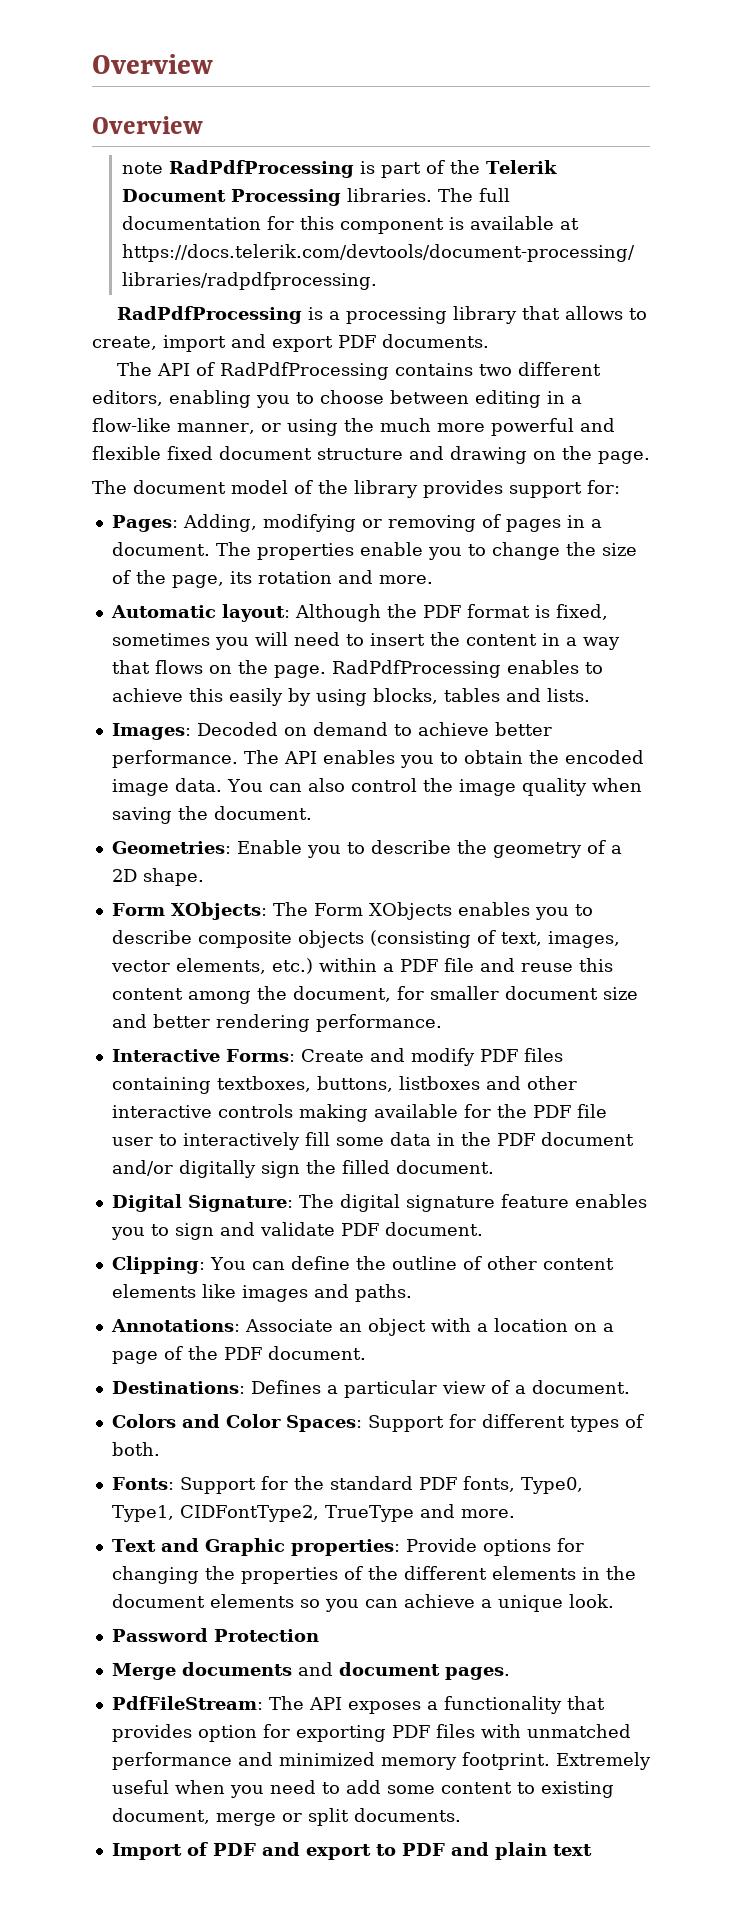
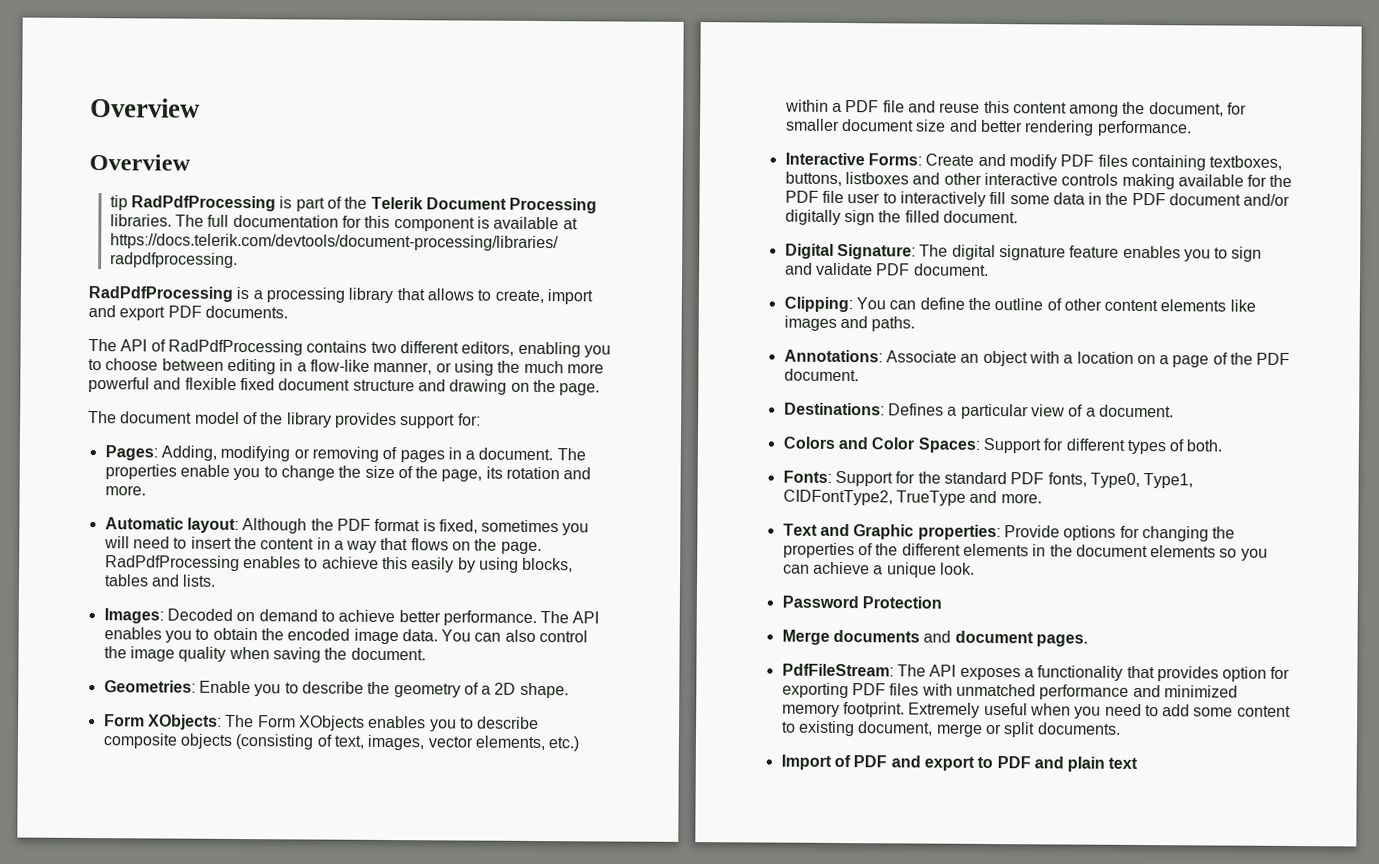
- note RadPdfProcessing is part of the Telerik Document Processing libraries.
+ tip RadPdfProcessing is part of the Telerik Document Processing libraries.

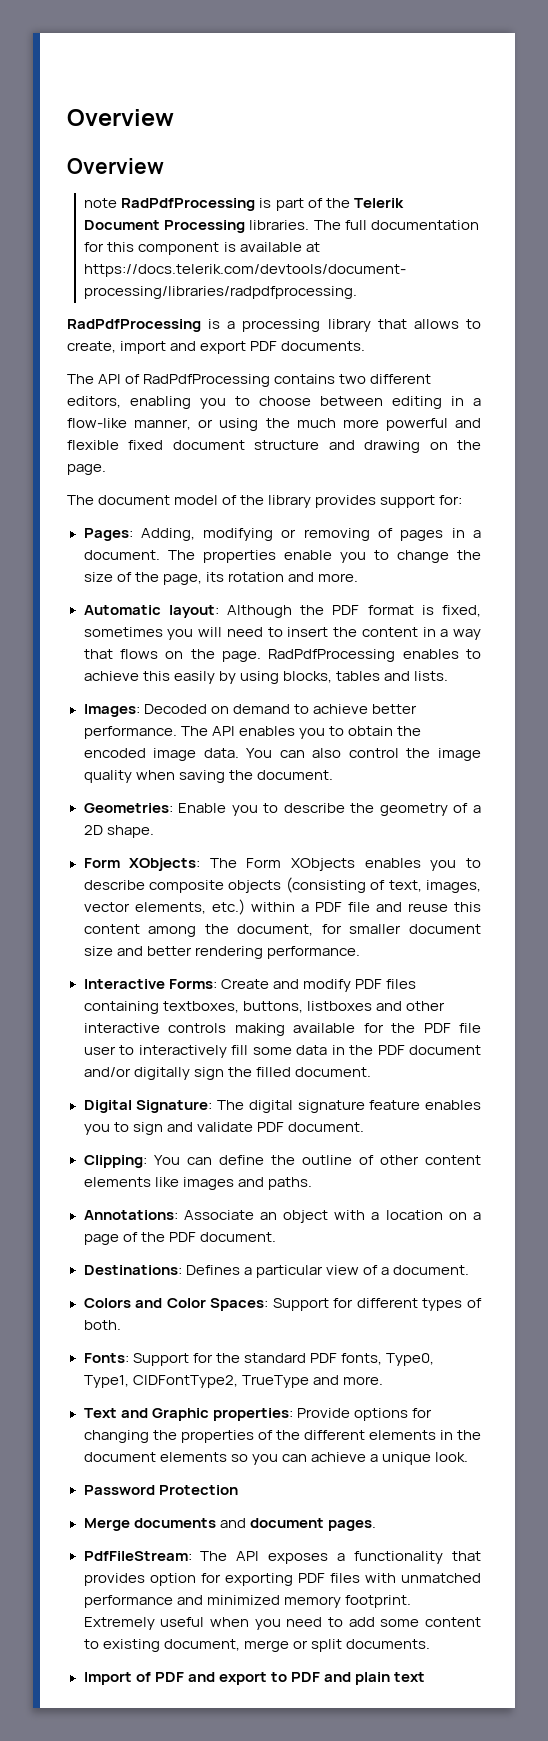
- tip RadPdfProcessing is part of the Telerik Document Processing libraries.
+ note RadPdfProcessing is part of the Telerik Document Processing libraries.

